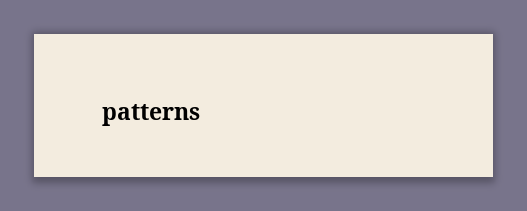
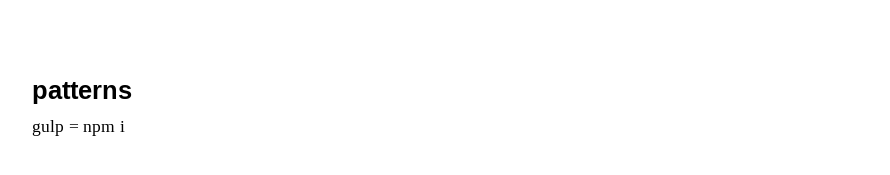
+ gulp = npm i

